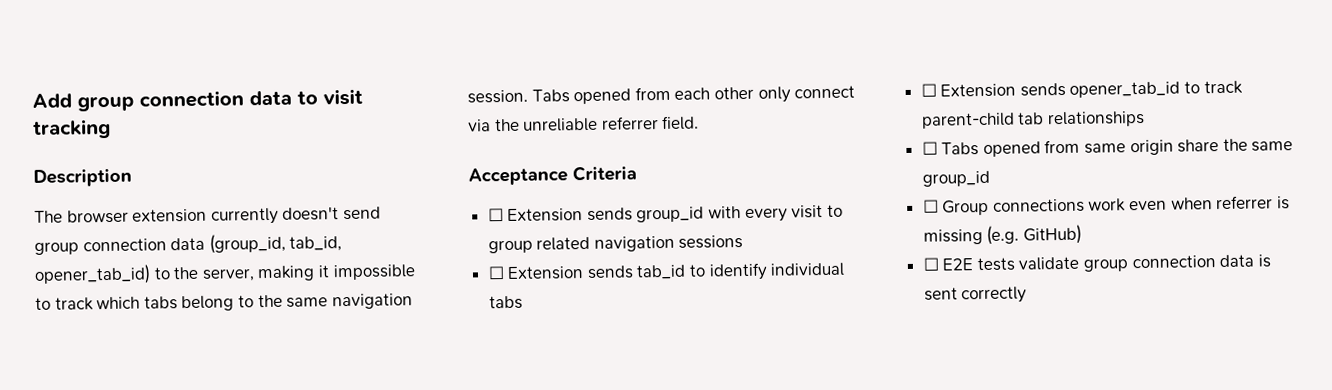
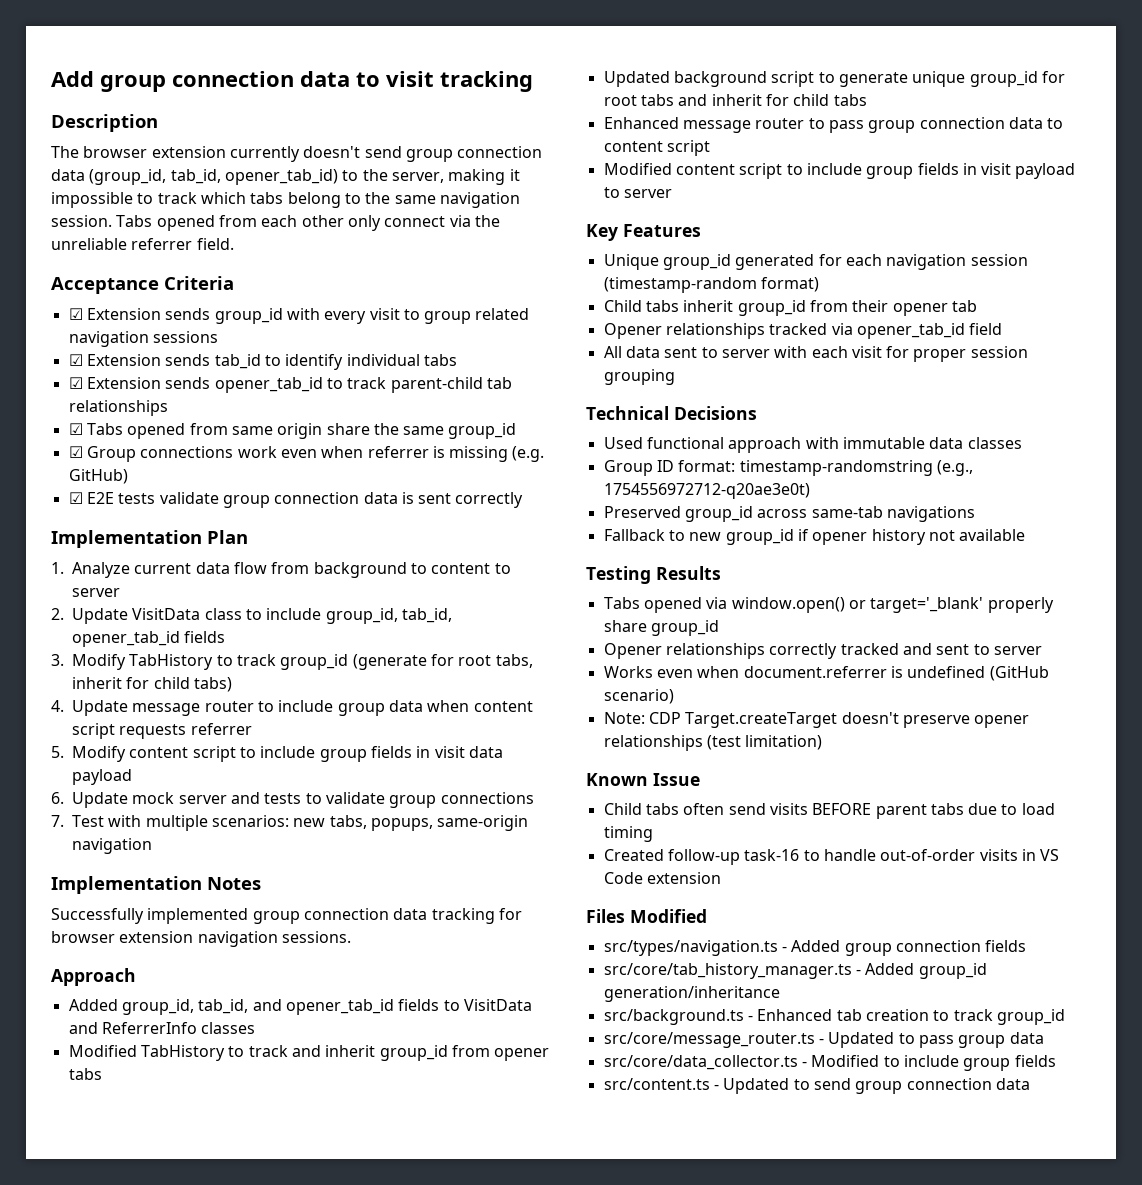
- ☐ Extension sends group_id with every visit to group related navigation sessions
+ ☑ Extension sends group_id with every visit to group related navigation sessions
- ☐ Extension sends tab_id to identify individual tabs
+ ☑ Extension sends tab_id to identify individual tabs
- ☐ Extension sends opener_tab_id to track parent-child tab relationships
+ ☑ Extension sends opener_tab_id to track parent-child tab relationships
- ☐ Tabs opened from same origin share the same group_id
+ ☑ Tabs opened from same origin share the same group_id
- ☐ Group connections work even when referrer is missing (e.g. GitHub)
+ ☑ Group connections work even when referrer is missing (e.g. GitHub)
- ☐ E2E tests validate group connection data is sent correctly
+ ☑ E2E tests validate group connection data is sent correctly
+ Implementation Plan
+ 1. Analyze current data flow from background to content to server
+ 2. Update VisitData class to include group_id, tab_id, opener_tab_id fields
+ 3. Modify TabHistory to track group_id (generate for root tabs, inherit for child tabs)
+ 4. Update message router to include group data when content script requests referrer
+ 5. Modify content script to include group fields in visit data payload
+ 6. Update mock server and tests to validate group connections
+ 7. Test with multiple scenarios: new tabs, popups, same-origin navigation
+ Implementation Notes
+ Successfully implemented group connection data tracking for browser extension navigation sessions.
+ Approach
+ Added group_id, tab_id, and opener_tab_id fields to VisitData and ReferrerInfo classes
+ Modified TabHistory to track and inherit group_id from opener tabs
+ Updated background script to generate unique group_id for root tabs and inherit for child tabs
+ Enhanced message router to pass group connection data to content script
+ Modified content script to include group fields in visit payload to server
+ Key Features
+ Unique group_id generated for each navigation session (timestamp-random format)
+ Child tabs inherit group_id from their opener tab
+ Opener relationships tracked via opener_tab_id field
+ All data sent to server with each visit for proper session grouping
+ Technical Decisions
+ Used functional approach with immutable data classes
+ Group ID format: timestamp-randomstring (e.g., 1754556972712-q20ae3e0t)
+ Preserved group_id across same-tab navigations
+ Fallback to new group_id if opener history not available
+ Testing Results
+ Tabs opened via window.open() or target='_blank' properly share group_id
+ Opener relationships correctly tracked and sent to server
+ Works even when document.referrer is undefined (GitHub scenario)
+ Note: CDP Target.createTarget doesn't preserve opener relationships (test limitation)
+ Known Issue
+ Child tabs often send visits BEFORE parent tabs due to load timing
+ Created follow-up task-16 to handle out-of-order visits in VS Code extension
+ Files Modified
+ src/types/navigation.ts - Added group connection fields
+ src/core/tab_history_manager.ts - Added group_id generation/inheritance
+ src/background.ts - Enhanced tab creation to track group_id
+ src/core/message_router.ts - Updated to pass group data
+ src/core/data_collector.ts - Modified to include group fields
+ src/content.ts - Updated to send group connection data

